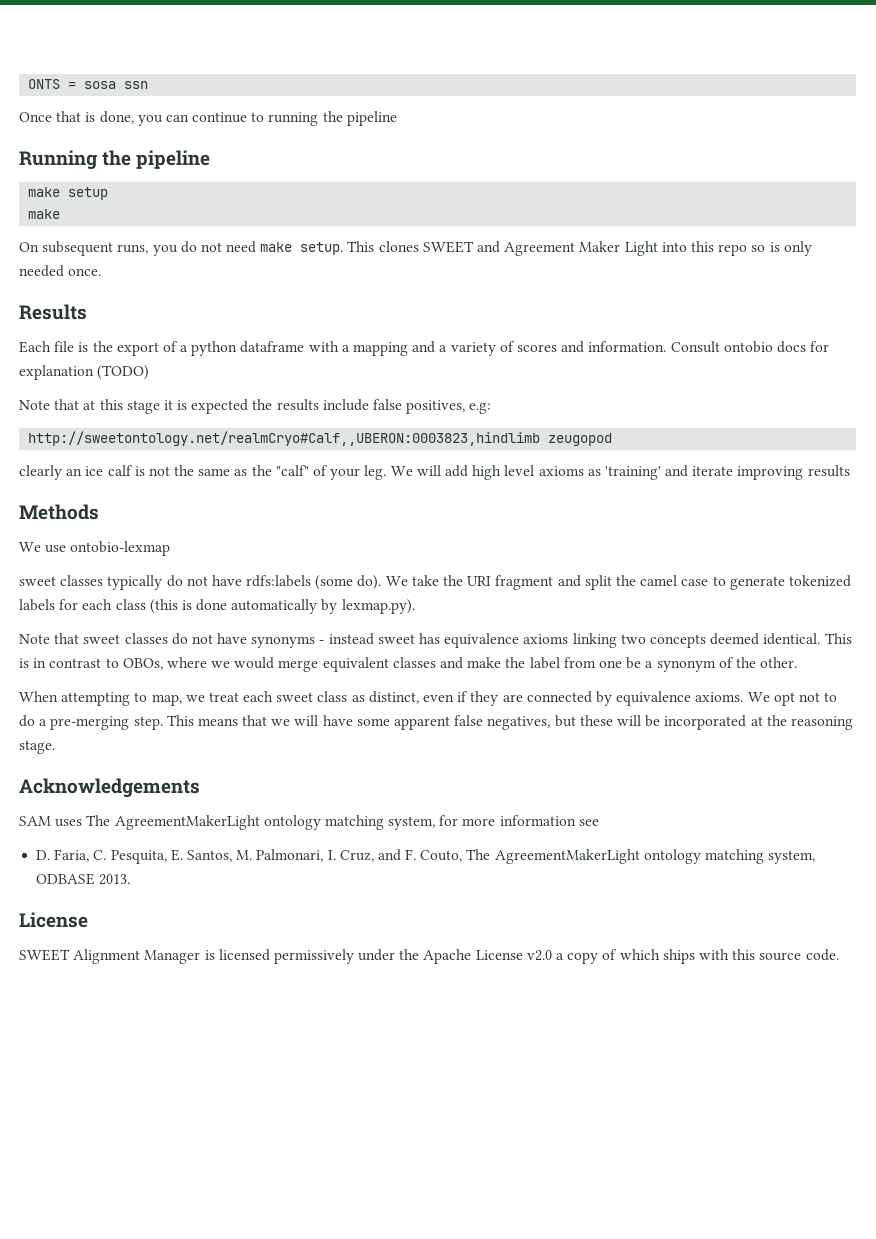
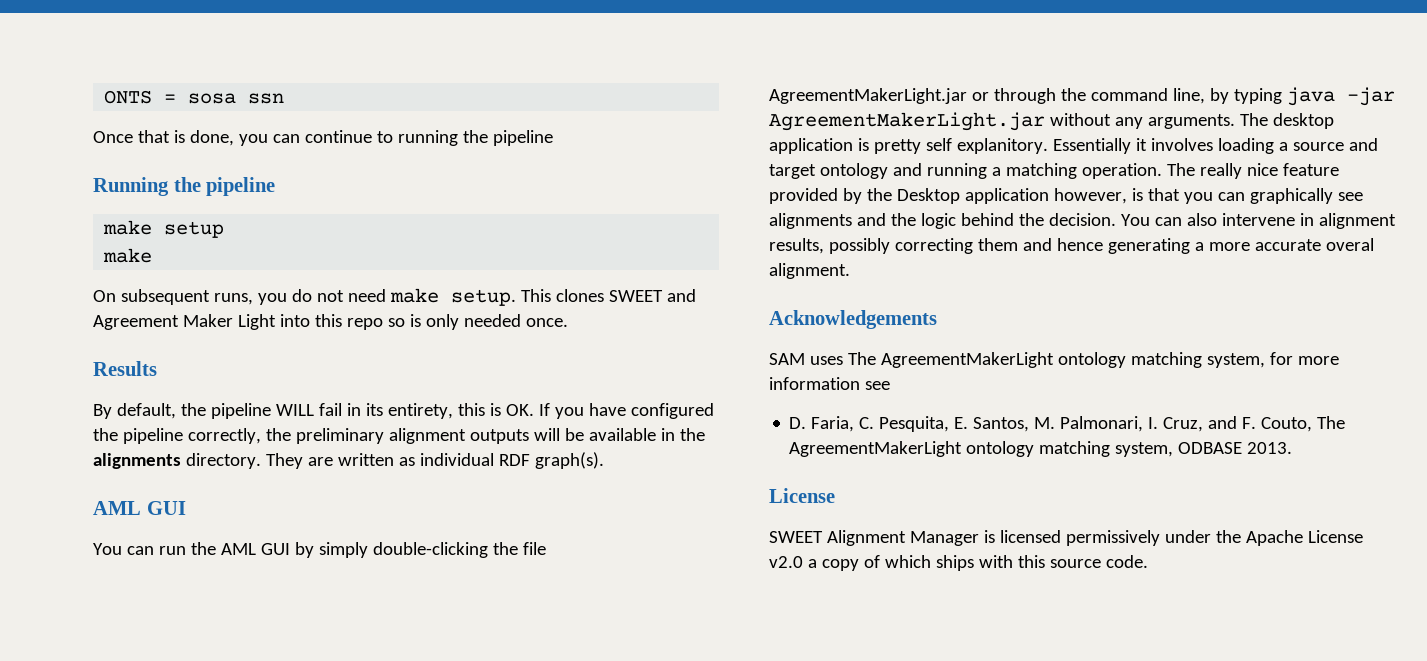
- Each file is the export of a python dataframe with a mapping and a variety of scores and information. Consult ontobio docs for explanation (TODO)
- Note that at this stage it is expected the results include false positives, e.g:
- http://sweetontology.net/realmCryo#Calf,,UBERON:0003823,hindlimb zeugopod
- clearly an ice calf is not the same as the "calf" of your leg. We will add high level axioms as 'training' and iterate improving results
- Methods
- We use ontobio-lexmap
- sweet classes typically do not have rdfs:labels (some do). We take the URI fragment and split the camel case to generate tokenized labels for each class (this is done automatically by lexmap.py).
- Note that sweet classes do not have synonyms - instead sweet has equivalence axioms linking two concepts deemed identical. This is in contrast to OBOs, where we would merge equivalent classes and make the label from one be a synonym of the other.
- When attempting to map, we treat each sweet class as distinct, even if they are connected by equivalence axioms. We opt not to do a pre-merging step. This means that we will have some apparent false negatives, but these will be incorporated at the reasoning stage.
+ By default, the pipeline WILL fail in its entirety, this is OK. If you have configured the pipeline correctly, the preliminary alignment outputs will be available in the alignments directory. They are written as individual RDF graph(s).
+ AML GUI
+ You can run the AML GUI by simply double-clicking the file AgreementMakerLight.jar or through the command line, by typing java -jar AgreementMakerLight.jar without any arguments. The desktop application is pretty self explanitory. Essentially it involves loading a source and target ontology and running a matching operation. The really nice feature provided by the Desktop application however, is that you can graphically see alignments and the logic behind the decision. You can also intervene in alignment results, possibly correcting them and hence generating a more accurate overal alignment.

